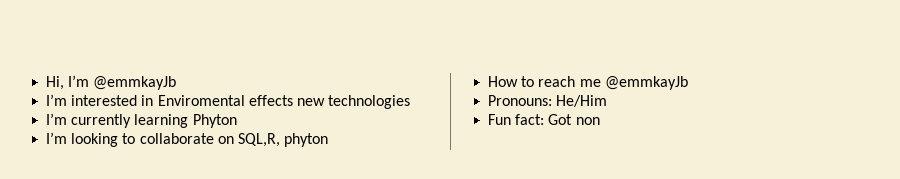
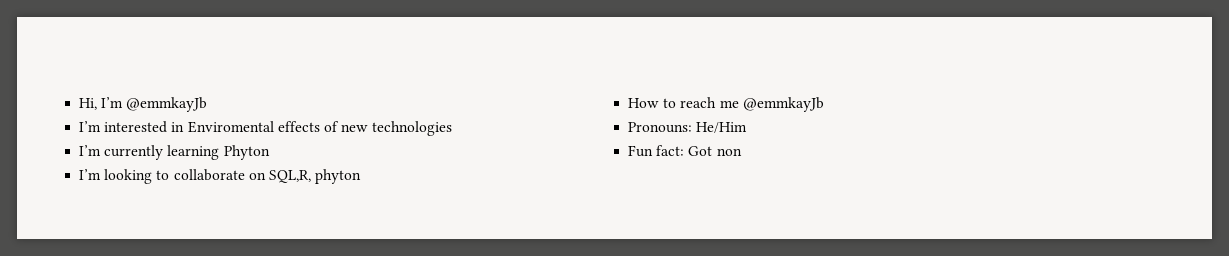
- I’m interested in Enviromental effects new technologies
+ I’m interested in Enviromental effects of new technologies

